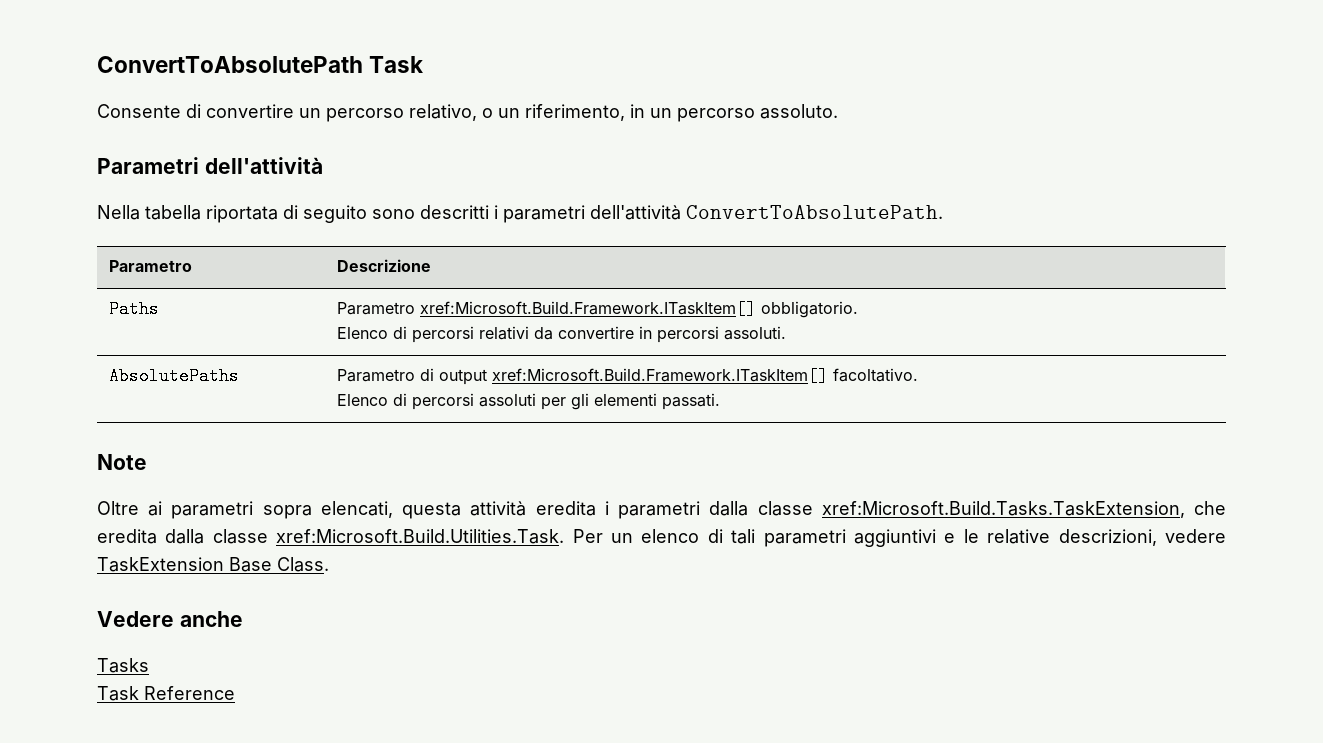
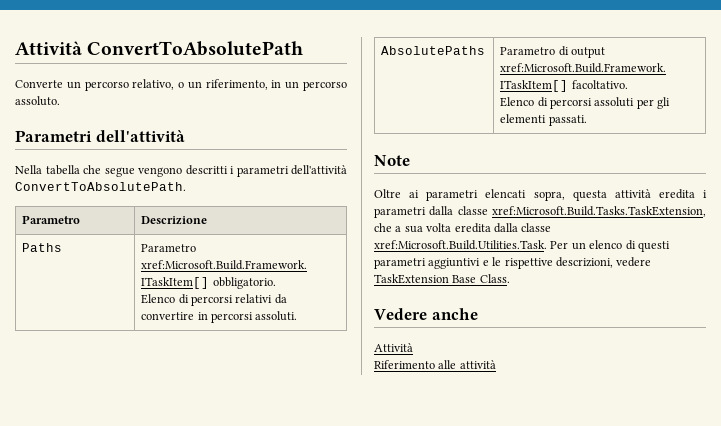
- ConvertToAbsolutePath Task
- Consente di convertire un percorso relativo, o un riferimento, in un percorso assoluto.
+ Attività ConvertToAbsolutePath
+ Converte un percorso relativo, o un riferimento, in un percorso assoluto.
- Nella tabella riportata di seguito sono descritti i parametri dell'attività ConvertToAbsolutePath.
+ Nella tabella che segue vengono descritti i parametri dell'attività ConvertToAbsolutePath.
- Oltre ai parametri sopra elencati, questa attività eredita i parametri dalla classe xref:Microsoft.Build.Tasks.TaskExtension, che eredita dalla classe xref:Microsoft.Build.Utilities.Task. Per un elenco di tali parametri aggiuntivi e le relative descrizioni, vedere TaskExtension Base Class.
+ Oltre ai parametri elencati sopra, questa attività eredita i parametri dalla classe xref:Microsoft.Build.Tasks.TaskExtension, che a sua volta eredita dalla classe xref:Microsoft.Build.Utilities.Task. Per un elenco di questi parametri aggiuntivi e le rispettive descrizioni, vedere TaskExtension Base Class.
  Vedere anche
- Tasks
- Task Reference
+ Attività
+ Riferimento alle attività

